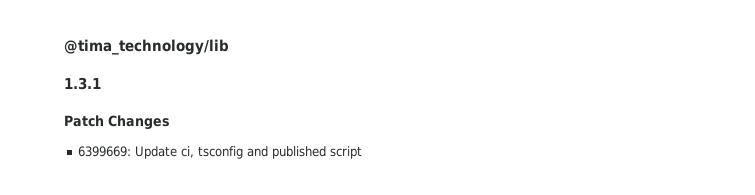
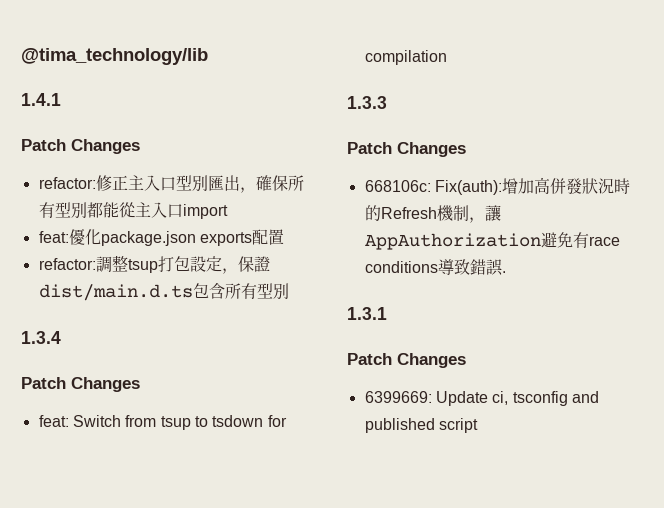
+ 1.4.1
+ Patch Changes
+ refactor:修正主入口型別匯出，確保所有型別都能從主入口import
+ feat:優化package.json exports配置
+ refactor:調整tsup打包設定，保證dist/main.d.ts包含所有型別
+ 1.3.4
+ Patch Changes
+ feat: Switch from tsup to tsdown for compilation
+ 1.3.3
+ Patch Changes
+ 668106c: Fix(auth):增加高併發狀況時的Refresh機制，讓AppAuthorization避免有race conditions導致錯誤.

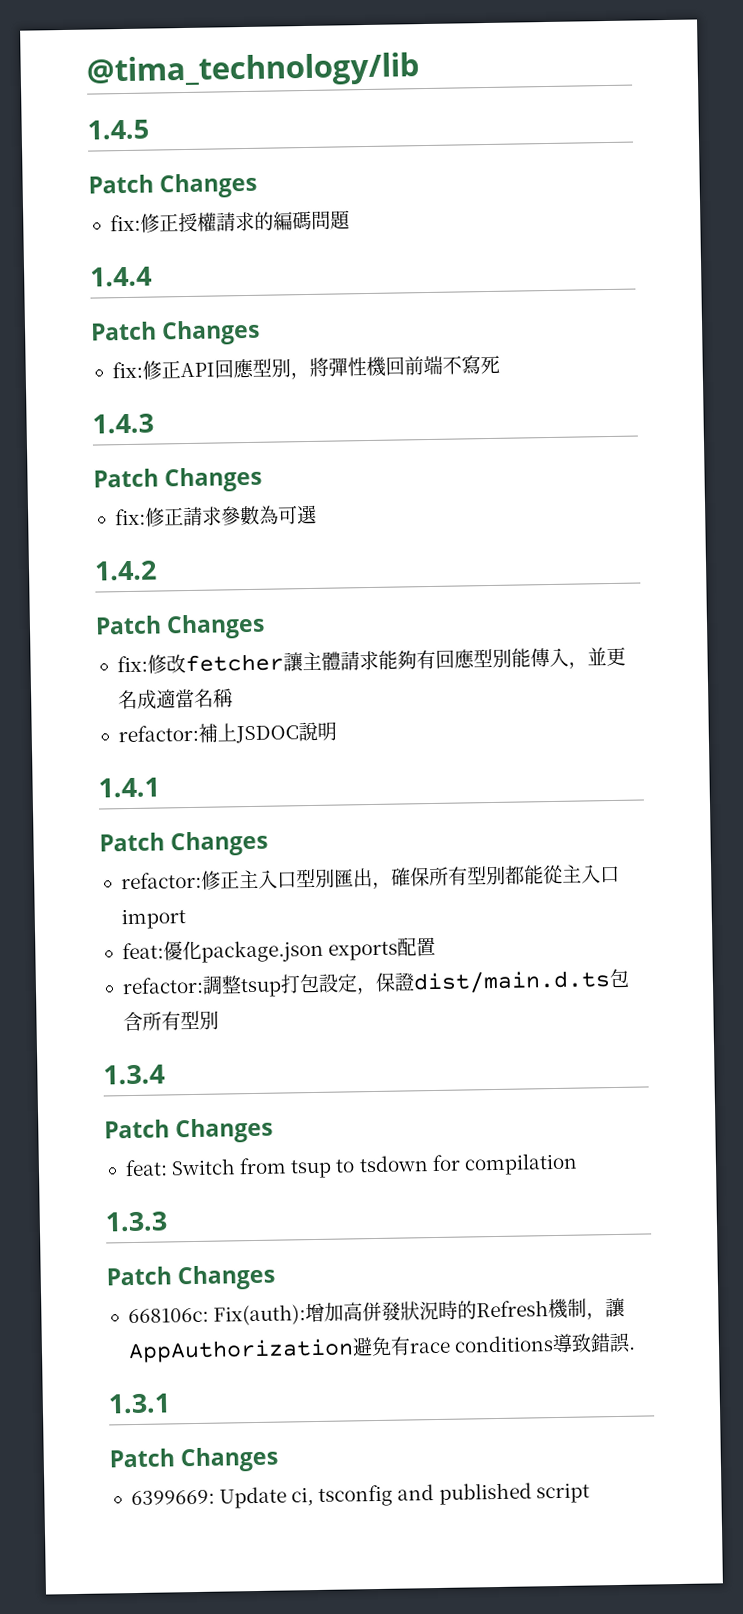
+ 1.4.5
+ Patch Changes
+ fix:修正授權請求的編碼問題
+ 1.4.4
+ Patch Changes
+ fix:修正API回應型別，將彈性機回前端不寫死
+ 1.4.3
+ Patch Changes
+ fix:修正請求參數為可選
+ 1.4.2
+ Patch Changes
+ fix:修改fetcher讓主體請求能夠有回應型別能傳入，並更名成適當名稱
+ refactor:補上JSDOC說明

